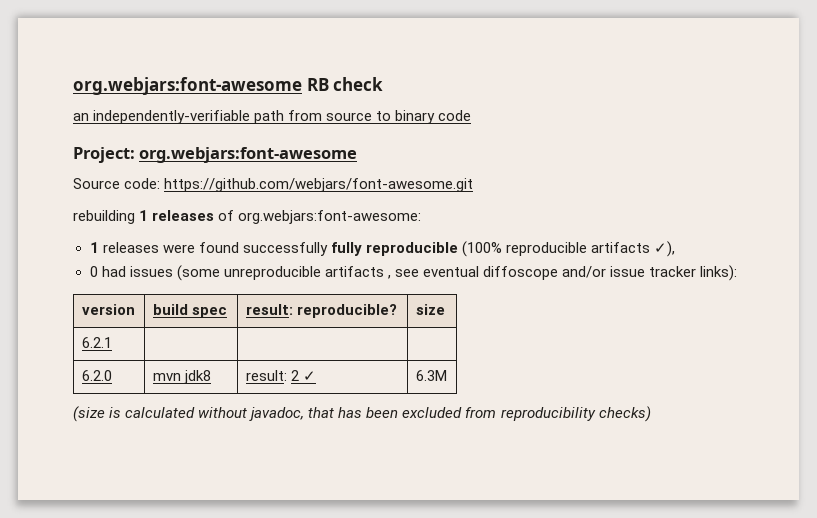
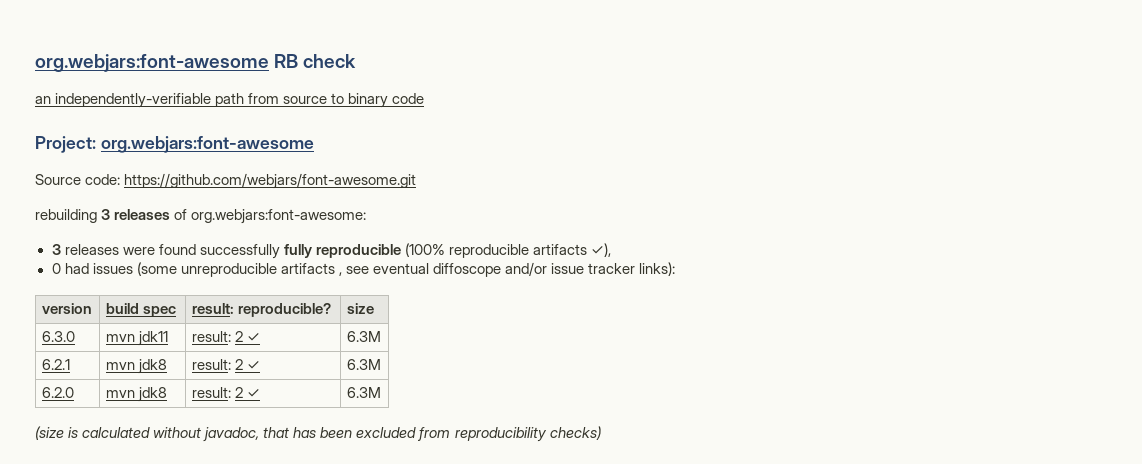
- rebuilding 1 releases of org.webjars:font-awesome:
+ rebuilding 3 releases of org.webjars:font-awesome:
- 1 releases were found successfully fully reproducible (100% reproducible artifacts ✓),
+ 3 releases were found successfully fully reproducible (100% reproducible artifacts ✓),
- 6.2.1 | | |
+ 6.3.0 | mvn jdk11 | result: 2 ✓ | 6.3M
+ 6.2.1 | mvn jdk8 | result: 2 ✓ | 6.3M

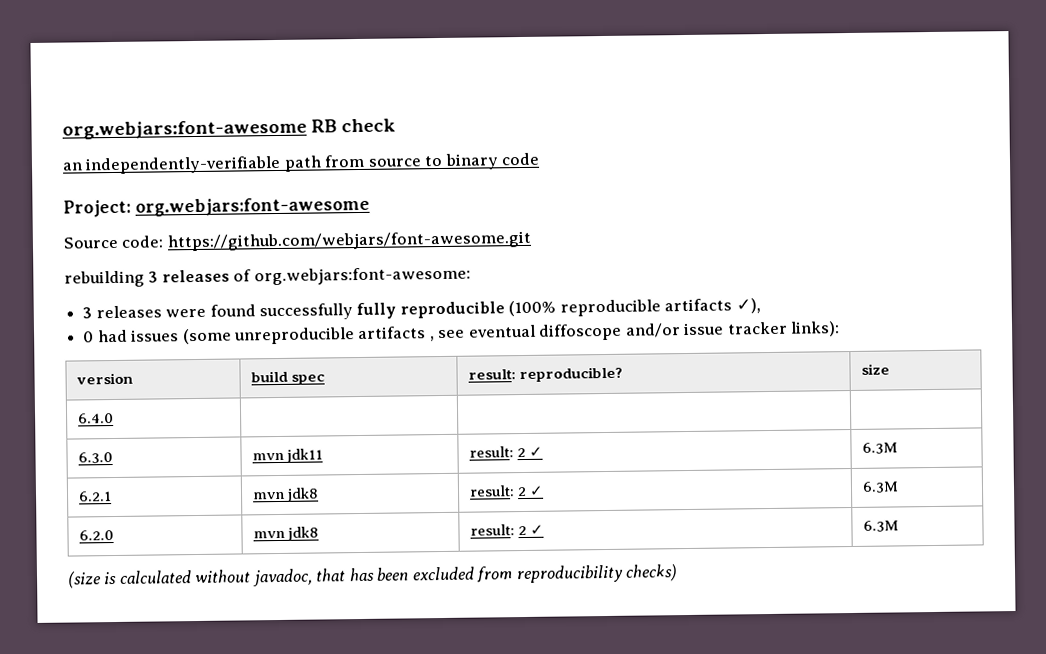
+ 6.4.0 | | |

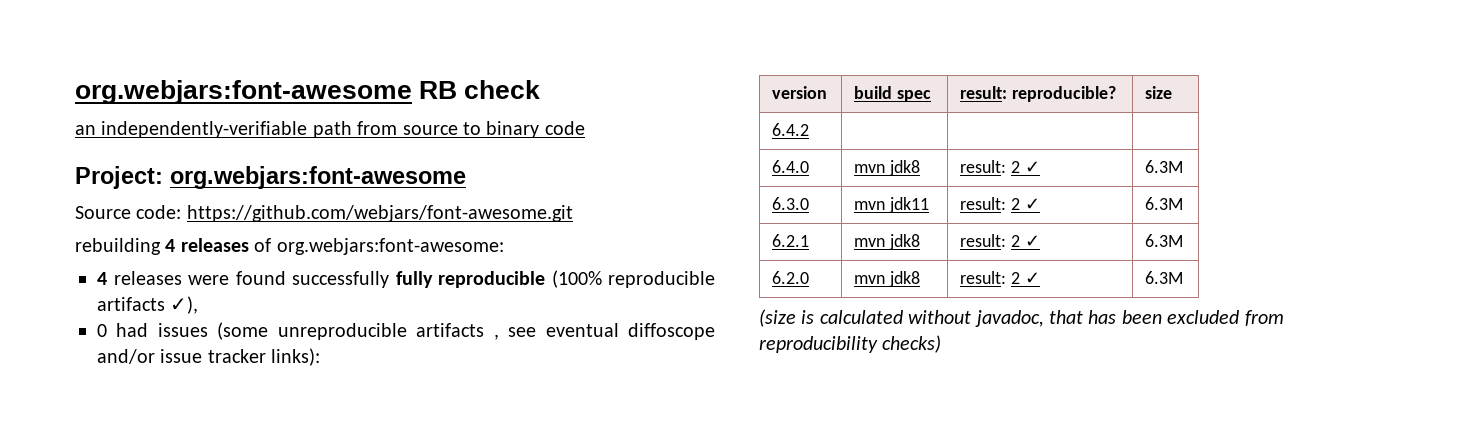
- rebuilding 3 releases of org.webjars:font-awesome:
+ rebuilding 4 releases of org.webjars:font-awesome:
- 3 releases were found successfully fully reproducible (100% reproducible artifacts ✓),
+ 4 releases were found successfully fully reproducible (100% reproducible artifacts ✓),
- 6.4.0 | | |
+ 6.4.2 | | |
+ 6.4.0 | mvn jdk8 | result: 2 ✓ | 6.3M

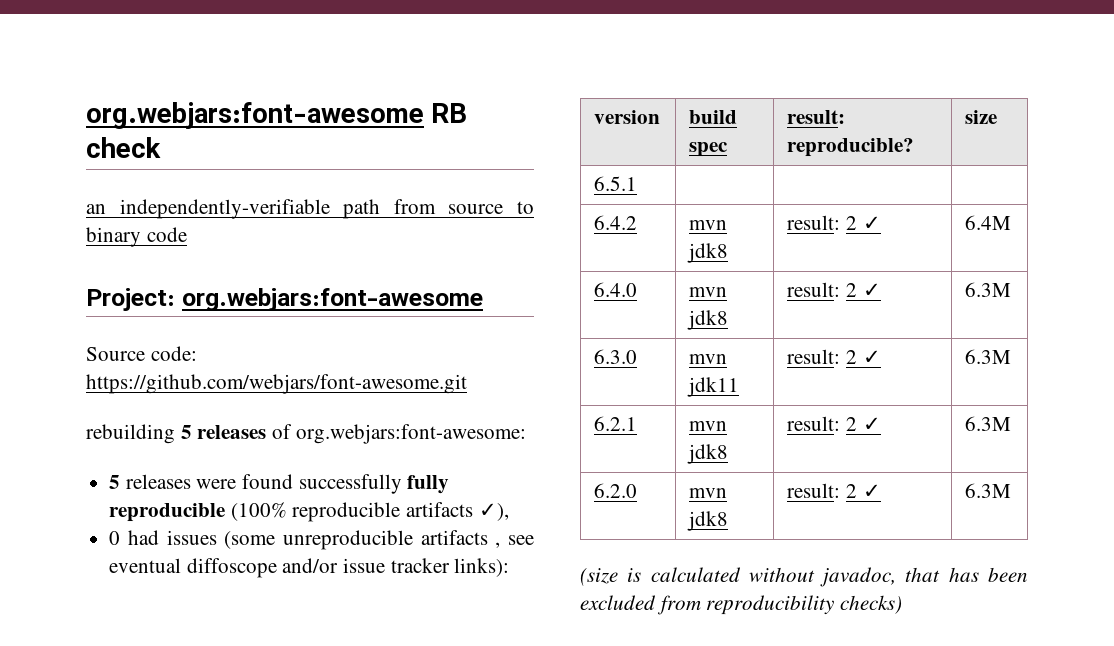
- rebuilding 4 releases of org.webjars:font-awesome:
+ rebuilding 5 releases of org.webjars:font-awesome:
- 4 releases were found successfully fully reproducible (100% reproducible artifacts ✓),
+ 5 releases were found successfully fully reproducible (100% reproducible artifacts ✓),
- 6.4.2 | | |
+ 6.5.1 | | |
+ 6.4.2 | mvn jdk8 | result: 2 ✓ | 6.4M

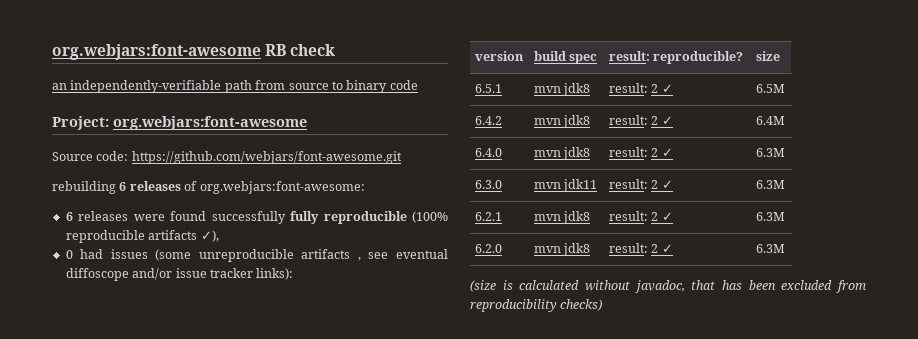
- rebuilding 5 releases of org.webjars:font-awesome:
+ rebuilding 6 releases of org.webjars:font-awesome:
- 5 releases were found successfully fully reproducible (100% reproducible artifacts ✓),
+ 6 releases were found successfully fully reproducible (100% reproducible artifacts ✓),
- 6.5.1 | | |
+ 6.5.1 | mvn jdk8 | result: 2 ✓ | 6.5M

